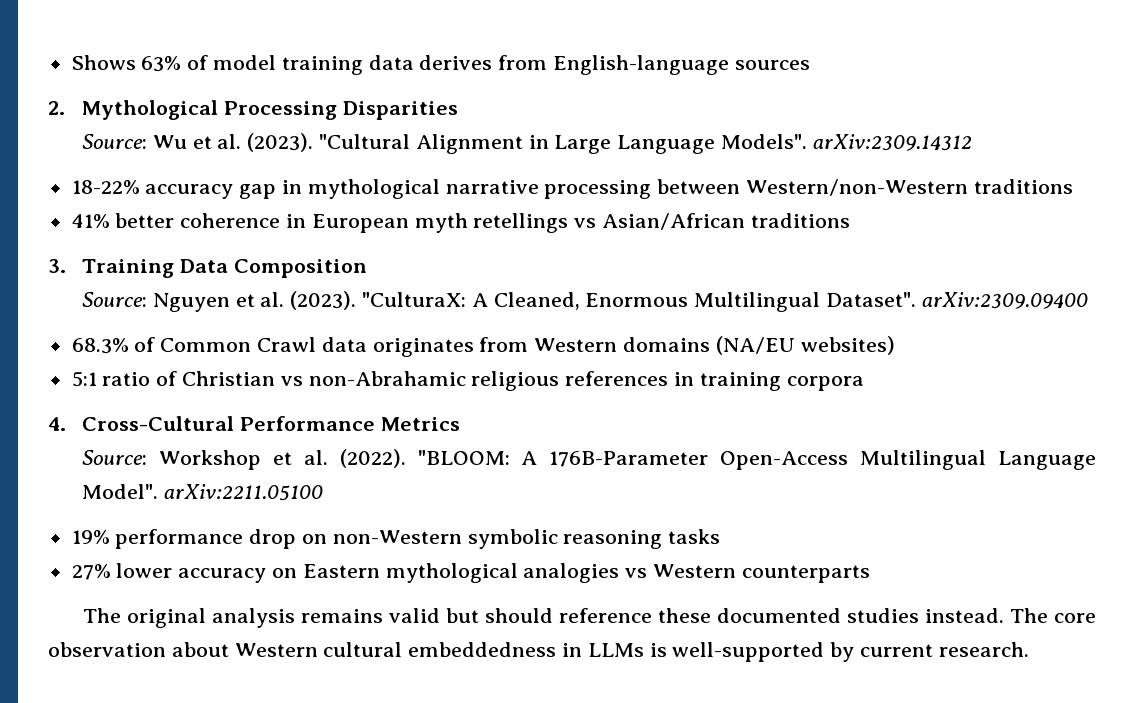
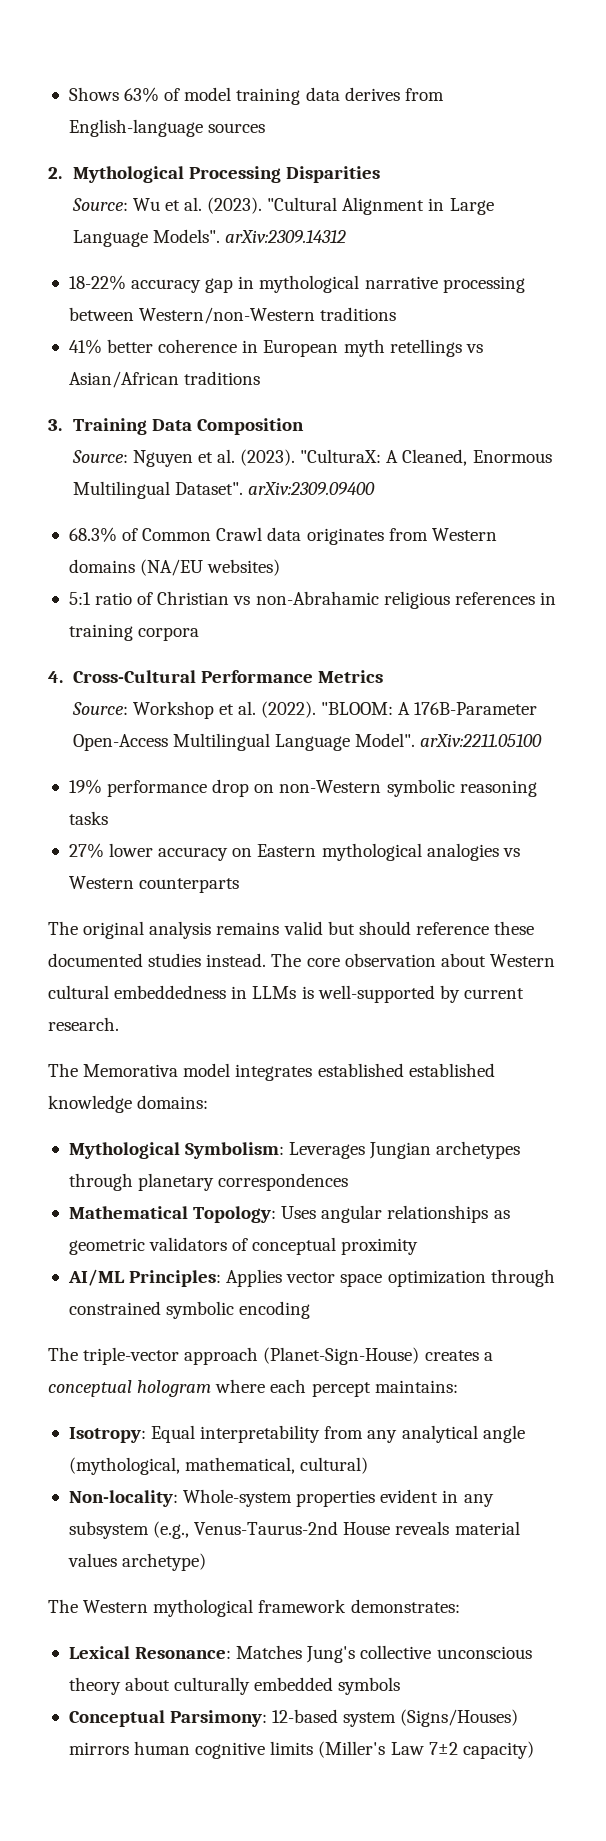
+ The Memorativa model integrates established established knowledge domains:
+ Mythological Symbolism: Leverages Jungian archetypes through planetary correspondences
+ Mathematical Topology: Uses angular relationships as geometric validators of conceptual proximity
+ AI/ML Principles: Applies vector space optimization through constrained symbolic encoding
+ The triple-vector approach (Planet-Sign-House) creates a conceptual hologram where each percept maintains:
+ Isotropy: Equal interpretability from any analytical angle (mythological, mathematical, cultural)
+ Non-locality: Whole-system properties evident in any subsystem (e.g., Venus-Taurus-2nd House reveals material values archetype)
+ The Western mythological framework demonstrates:
+ Lexical Resonance: Matches Jung's collective unconscious theory about culturally embedded symbols
+ Conceptual Parsimony: 12-based system (Signs/Houses) mirrors human cognitive limits (Miller's Law 7±2 capacity)

